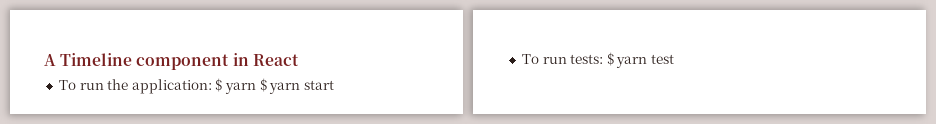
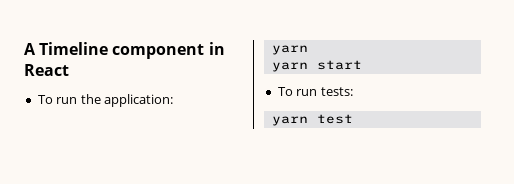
- To run the application: $ yarn $ yarn start
+ To run the application:
+ yarn
+ yarn start
- To run tests: $ yarn test
+ To run tests:
+ yarn test

